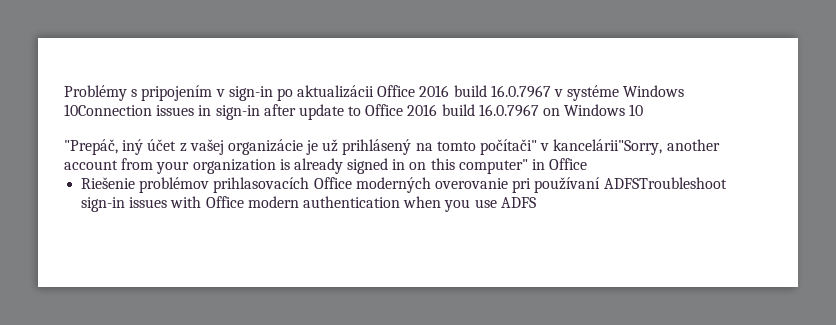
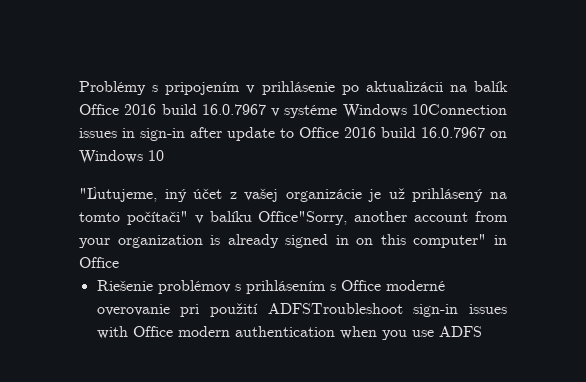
- Problémy s pripojením v sign-in po aktualizácii Office 2016 build 16.0.7967 v systéme Windows 10Connection issues in sign-in after update to Office 2016 build 16.0.7967 on Windows 10
+ Problémy s pripojením v prihlásenie po aktualizácii na balík Office 2016 build 16.0.7967 v systéme Windows 10Connection issues in sign-in after update to Office 2016 build 16.0.7967 on Windows 10
- "Prepáč, iný účet z vašej organizácie je už prihlásený na tomto počítači" v kancelárii"Sorry, another account from your organization is already signed in on this computer" in Office
+ "Ľutujeme, iný účet z vašej organizácie je už prihlásený na tomto počítači" v balíku Office"Sorry, another account from your organization is already signed in on this computer" in Office
- Riešenie problémov prihlasovacích Office moderných overovanie pri používaní ADFSTroubleshoot sign-in issues with Office modern authentication when you use ADFS
+ Riešenie problémov s prihlásením s Office moderné overovanie pri použití ADFSTroubleshoot sign-in issues with Office modern authentication when you use ADFS

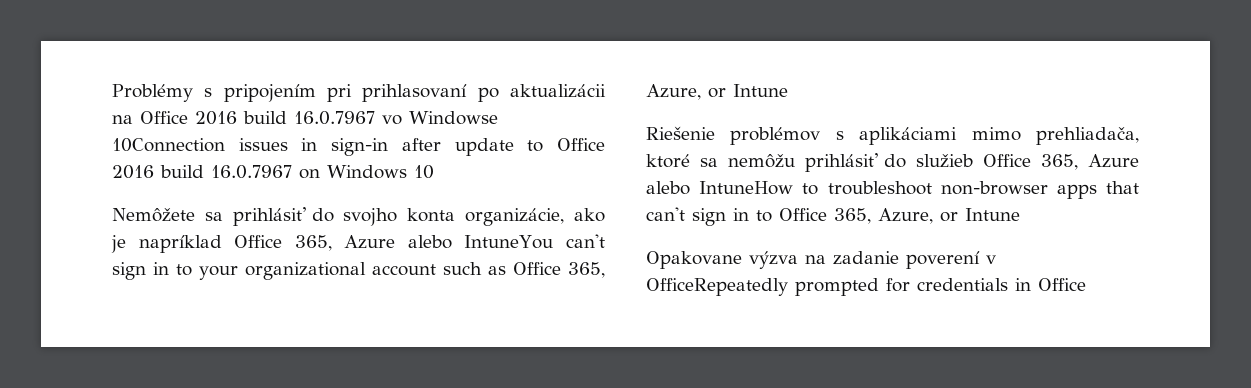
- Problémy s pripojením v prihlásenie po aktualizácii na balík Office 2016 build 16.0.7967 v systéme Windows 10Connection issues in sign-in after update to Office 2016 build 16.0.7967 on Windows 10
+ Problémy s pripojením pri prihlasovaní po aktualizácii na Office 2016 build 16.0.7967 vo Windowse 10Connection issues in sign-in after update to Office 2016 build 16.0.7967 on Windows 10
- "Ľutujeme, iný účet z vašej organizácie je už prihlásený na tomto počítači" v balíku Office"Sorry, another account from your organization is already signed in on this computer" in Office
- Riešenie problémov s prihlásením s Office moderné overovanie pri použití ADFSTroubleshoot sign-in issues with Office modern authentication when you use ADFS
+ Nemôžete sa prihlásiť do svojho konta organizácie, ako je napríklad Office 365, Azure alebo IntuneYou can't sign in to your organizational account such as Office 365, Azure, or Intune
+ Riešenie problémov s aplikáciami mimo prehliadača, ktoré sa nemôžu prihlásiť do služieb Office 365, Azure alebo IntuneHow to troubleshoot non-browser apps that can't sign in to Office 365, Azure, or Intune
+ Opakovane výzva na zadanie poverení v OfficeRepeatedly prompted for credentials in Office

